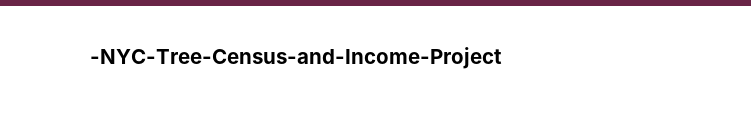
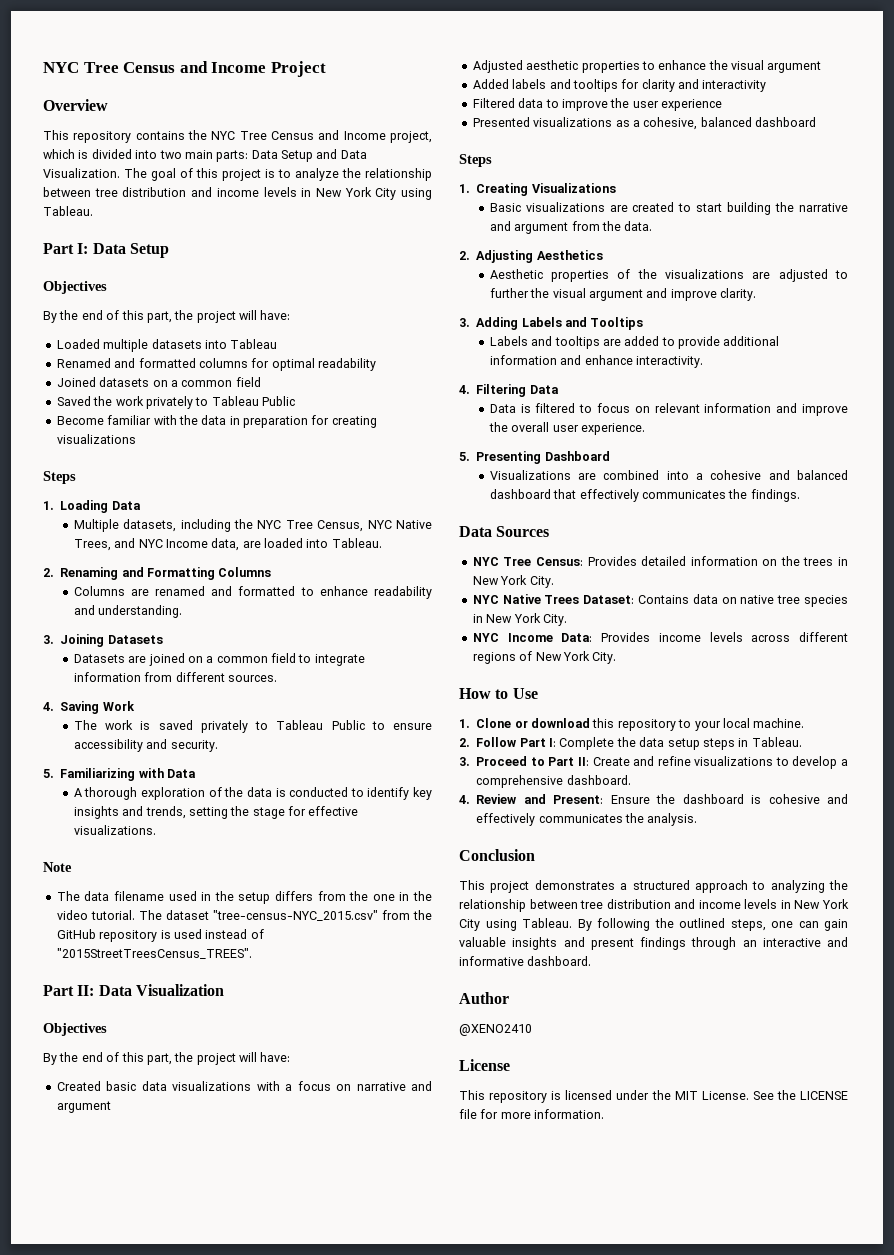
- -NYC-Tree-Census-and-Income-Project
+ NYC Tree Census and Income Project
+ Overview
+ This repository contains the NYC Tree Census and Income project, which is divided into two main parts: Data Setup and Data Visualization. The goal of this project is to analyze the relationship between tree distribution and income levels in New York City using Tableau.
+ Part I: Data Setup
+ Objectives
+ By the end of this part, the project will have:
+ Loaded multiple datasets into Tableau
+ Renamed and formatted columns for optimal readability
+ Joined datasets on a common field
+ Saved the work privately to Tableau Public
+ Become familiar with the data in preparation for creating visualizations
+ Steps
+ 1. Loading Data
+ Multiple datasets, including the NYC Tree Census, NYC Native Trees, and NYC Income data, are loaded into Tableau.
+ 2. Renaming and Formatting Columns
+ Columns are renamed and formatted to enhance readability and understanding.
+ 3. Joining Datasets
+ Datasets are joined on a common field to integrate information from different sources.
+ 4. Saving Work
+ The work is saved privately to Tableau Public to ensure accessibility and security.
+ 5. Familiarizing with Data
+ A thorough exploration of the data is conducted to identify key insights and trends, setting the stage for effective visualizations.
+ Note
+ The data filename used in the setup differs from the one in the video tutorial. The dataset "tree-census-NYC_2015.csv" from the GitHub repository is used instead of "2015StreetTreesCensus_TREES".
+ Part II: Data Visualization
+ Objectives
+ By the end of this part, the project will have:
+ Created basic data visualizations with a focus on narrative and argument
+ Adjusted aesthetic properties to enhance the visual argument
+ Added labels and tooltips for clarity and interactivity
+ Filtered data to improve the user experience
+ Presented visualizations as a cohesive, balanced dashboard
+ Steps
+ 1. Creating Visualizations
+ Basic visualizations are created to start building the narrative and argument from the data.
+ 2. Adjusting Aesthetics
+ Aesthetic properties of the visualizations are adjusted to further the visual argument and improve clarity.
+ 3. Adding Labels and Tooltips
+ Labels and tooltips are added to provide additional information and enhance interactivity.
+ 4. Filtering Data
+ Data is filtered to focus on relevant information and improve the overall user experience.
+ 5. Presenting Dashboard
+ Visualizations are combined into a cohesive and balanced dashboard that effectively communicates the findings.
+ Data Sources
+ NYC Tree Census: Provides detailed information on the trees in New York City.
+ NYC Native Trees Dataset: Contains data on native tree species in New York City.
+ NYC Income Data: Provides income levels across different regions of New York City.
+ How to Use
+ 1. Clone or download this repository to your local machine.
+ 2. Follow Part I: Complete the data setup steps in Tableau.
+ 3. Proceed to Part II: Create and refine visualizations to develop a comprehensive dashboard.
+ 4. Review and Present: Ensure the dashboard is cohesive and effectively communicates the analysis.
+ Conclusion
+ This project demonstrates a structured approach to analyzing the relationship between tree distribution and income levels in New York City using Tableau. By following the outlined steps, one can gain valuable insights and present findings through an interactive and informative dashboard.
+ Author
+ @XENO2410
+ License
+ This repository is licensed under the MIT License. See the LICENSE file for more information.

